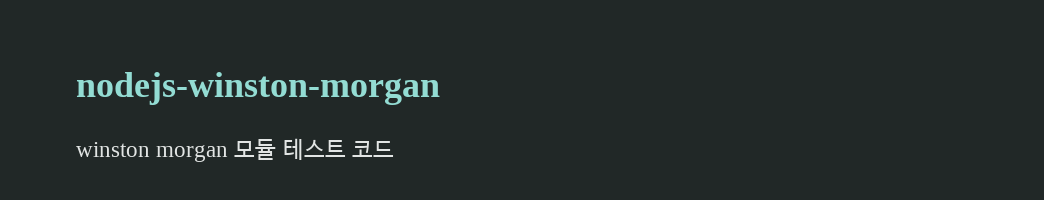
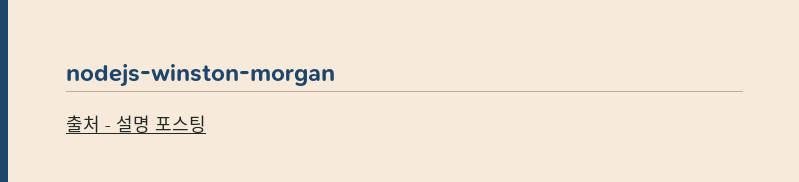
- winston morgan 모듈 테스트 코드
+ 출처 - 설명 포스팅

